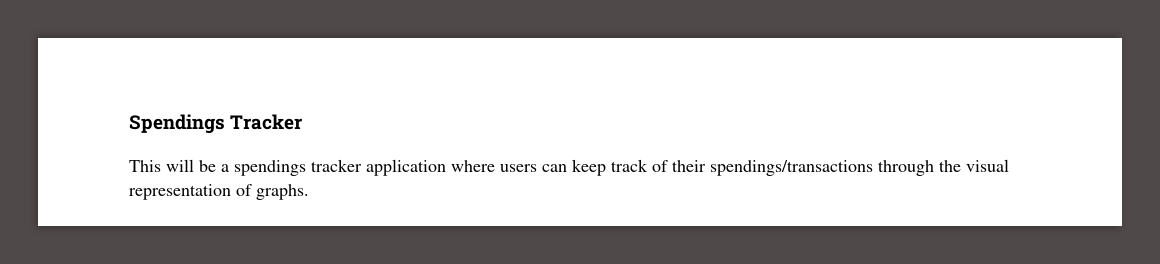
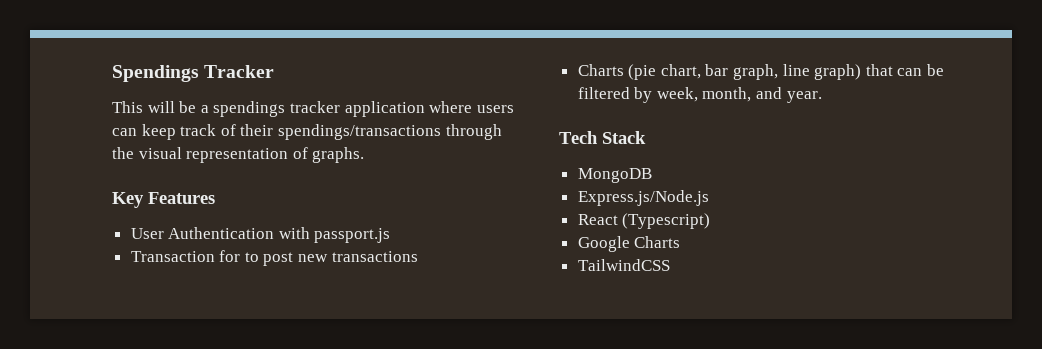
+ Key Features
+ User Authentication with passport.js
+ Transaction for to post new transactions
+ Charts (pie chart, bar graph, line graph) that can be filtered by week, month, and year.
+ Tech Stack
+ MongoDB
+ Express.js/Node.js
+ React (Typescript)
+ Google Charts
+ TailwindCSS

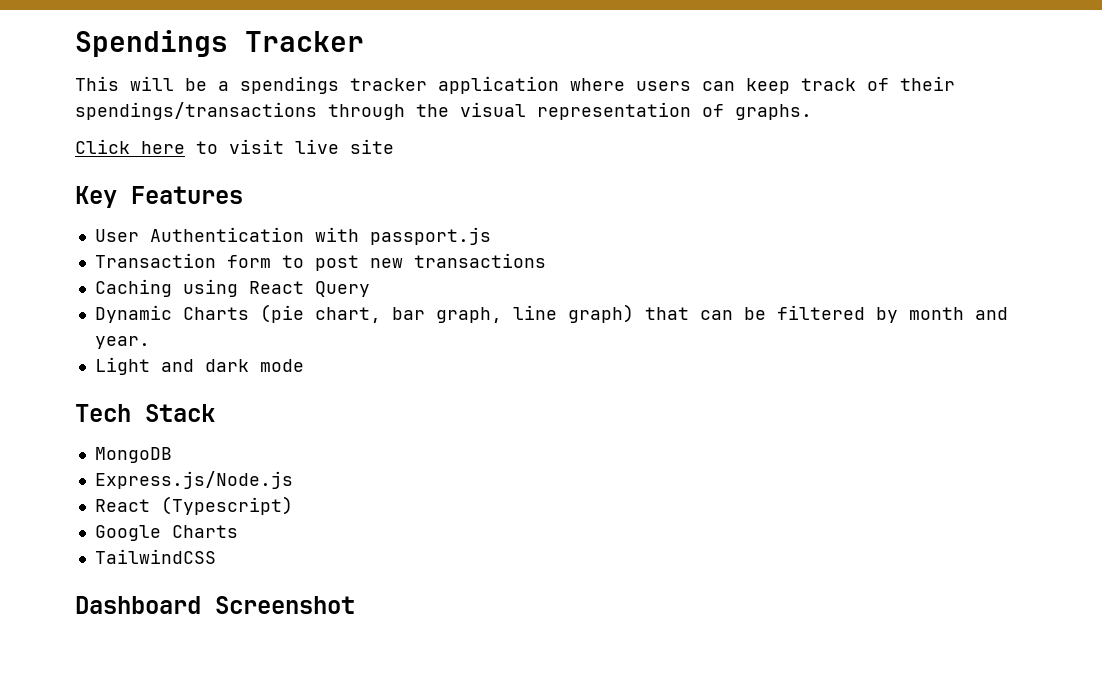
+ Click here to visit live site
- Transaction for to post new transactions
+ Transaction form to post new transactions
- Charts (pie chart, bar graph, line graph) that can be filtered by week, month, and year.
+ Caching using React Query
+ Dynamic Charts (pie chart, bar graph, line graph) that can be filtered by month and year.
+ Light and dark mode
+ Dashboard Screenshot

